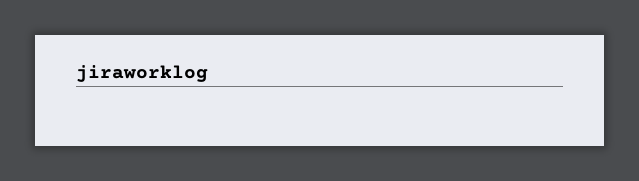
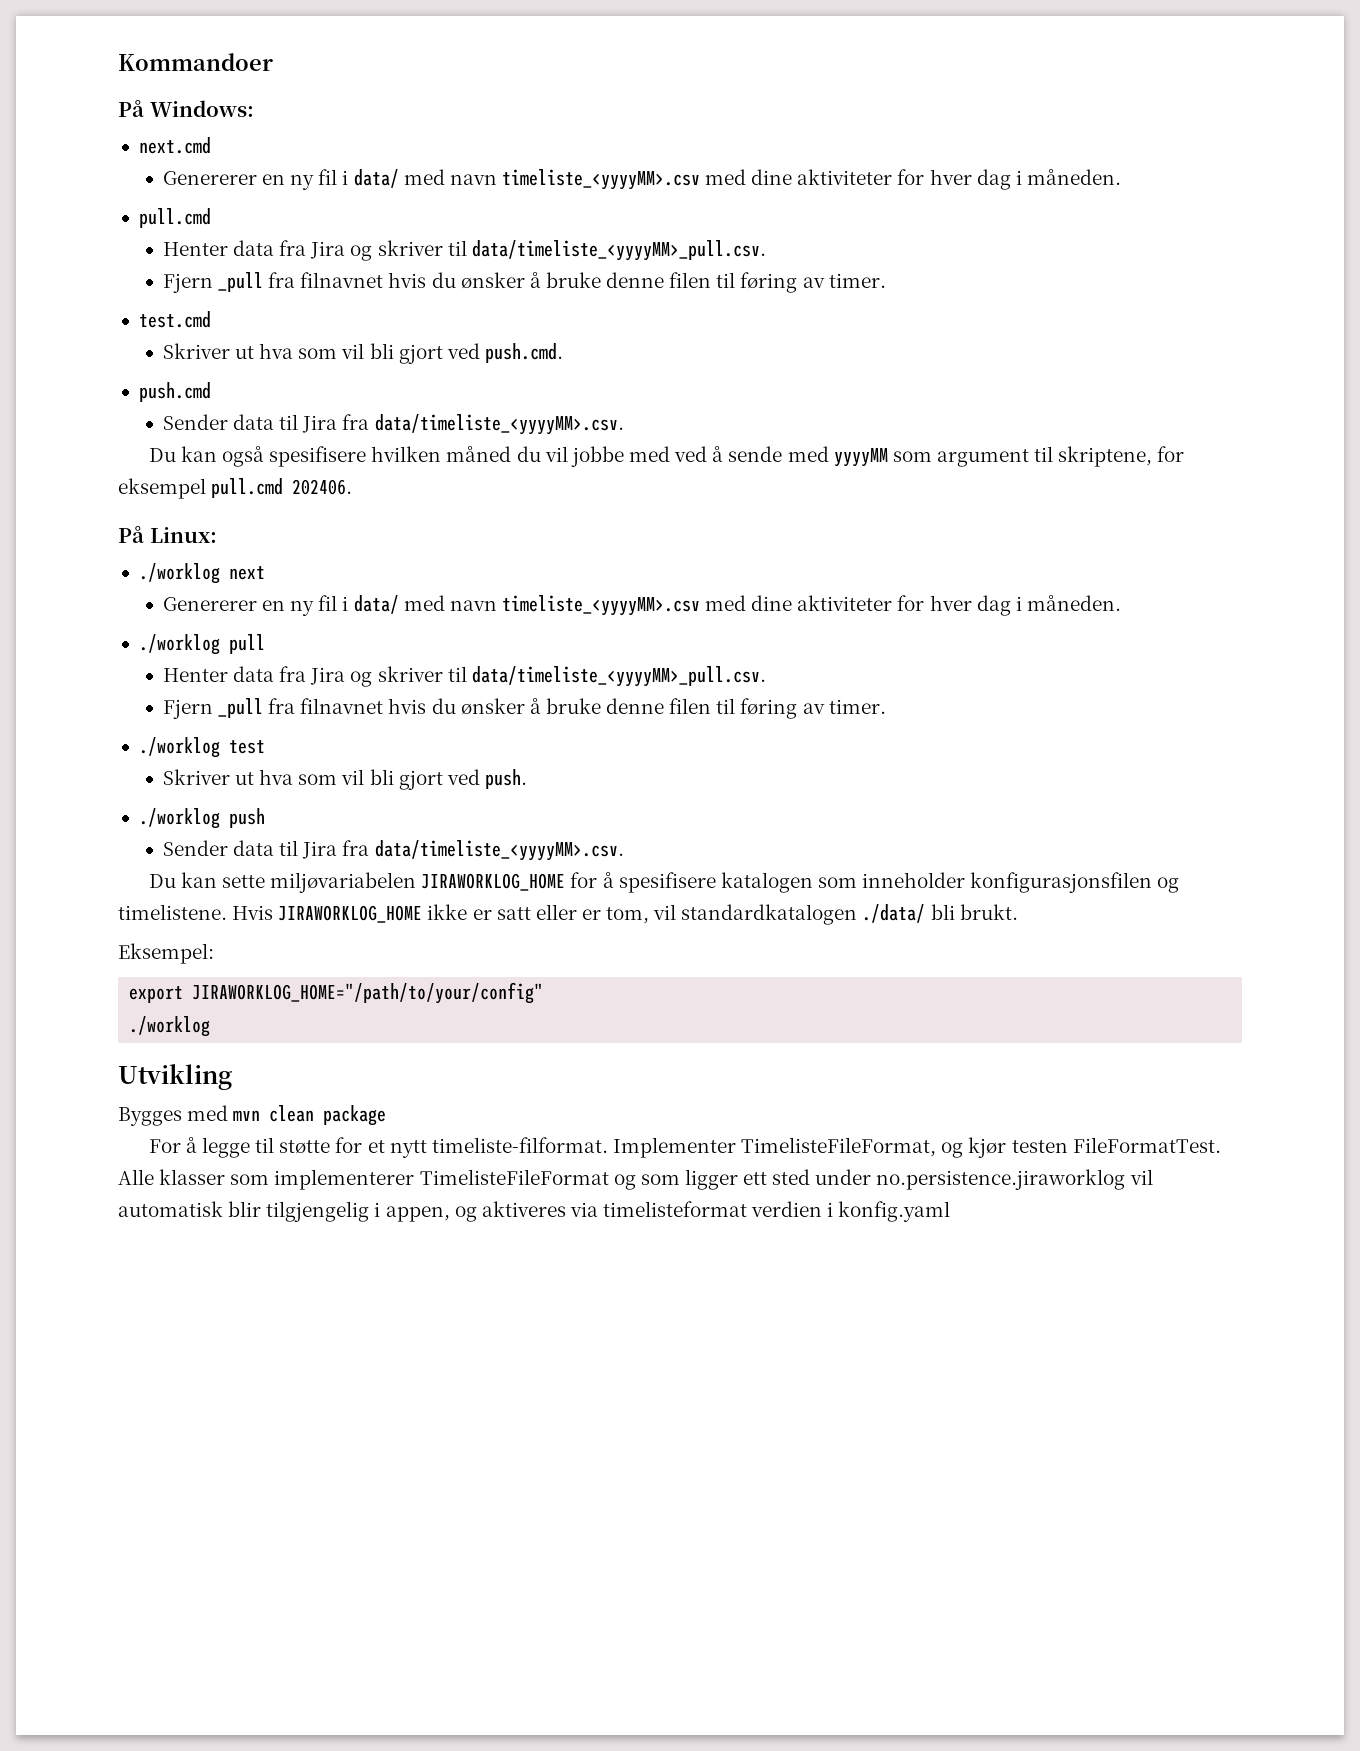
- jiraworklog
+ Kommandoer
+ På Windows:
+ next.cmd
+ Genererer en ny fil i data/ med navn timeliste_<yyyyMM>.csv med dine aktiviteter for hver dag i måneden.
+ pull.cmd
+ Henter data fra Jira og skriver til data/timeliste_<yyyyMM>_pull.csv.
+ Fjern _pull fra filnavnet hvis du ønsker å bruke denne filen til føring av timer.
+ test.cmd
+ Skriver ut hva som vil bli gjort ved push.cmd.
+ push.cmd
+ Sender data til Jira fra data/timeliste_<yyyyMM>.csv.
+ Du kan også spesifisere hvilken måned du vil jobbe med ved å sende med yyyyMM som argument til skriptene, for eksempel pull.cmd 202406.
+ På Linux:
+ ./worklog next
+ Genererer en ny fil i data/ med navn timeliste_<yyyyMM>.csv med dine aktiviteter for hver dag i måneden.
+ ./worklog pull
+ Henter data fra Jira og skriver til data/timeliste_<yyyyMM>_pull.csv.
+ Fjern _pull fra filnavnet hvis du ønsker å bruke denne filen til føring av timer.
+ ./worklog test
+ Skriver ut hva som vil bli gjort ved push.
+ ./worklog push
+ Sender data til Jira fra data/timeliste_<yyyyMM>.csv.
+ Du kan sette miljøvariabelen JIRAWORKLOG_HOME for å spesifisere katalogen som inneholder konfigurasjonsfilen og timelistene. Hvis JIRAWORKLOG_HOME ikke er satt eller er tom, vil standardkatalogen ./data/ bli brukt.
+ Eksempel:
+ export JIRAWORKLOG_HOME="/path/to/your/config"
+ ./worklog
+ Utvikling
+ Bygges med mvn clean package
+ For å legge til støtte for et nytt timeliste-filformat. Implementer TimelisteFileFormat, og kjør testen FileFormatTest. Alle klasser som implementerer TimelisteFileFormat og som ligger ett sted under no.persistence.jiraworklog vil automatisk blir tilgjengelig i appen, og aktiveres via timelisteformat verdien i konfig.yaml

